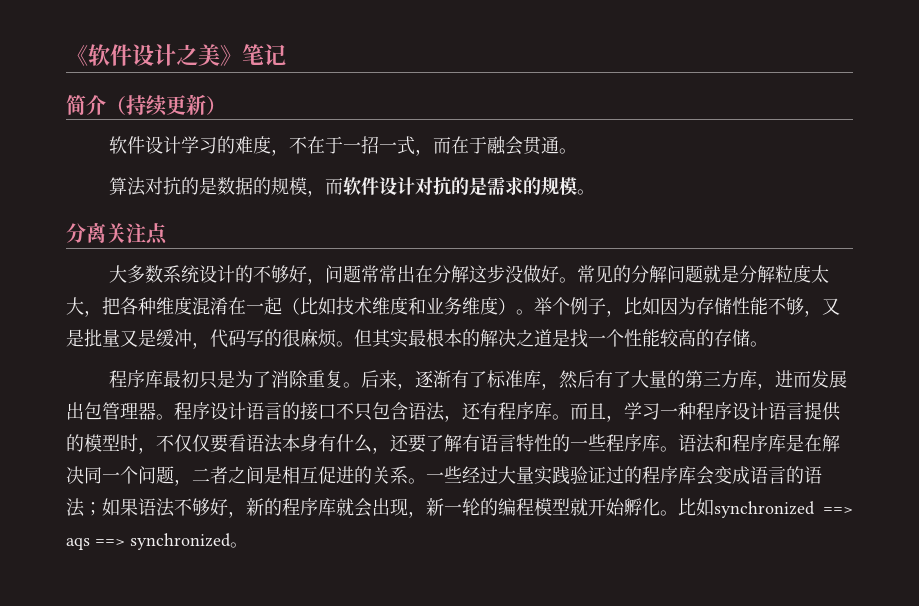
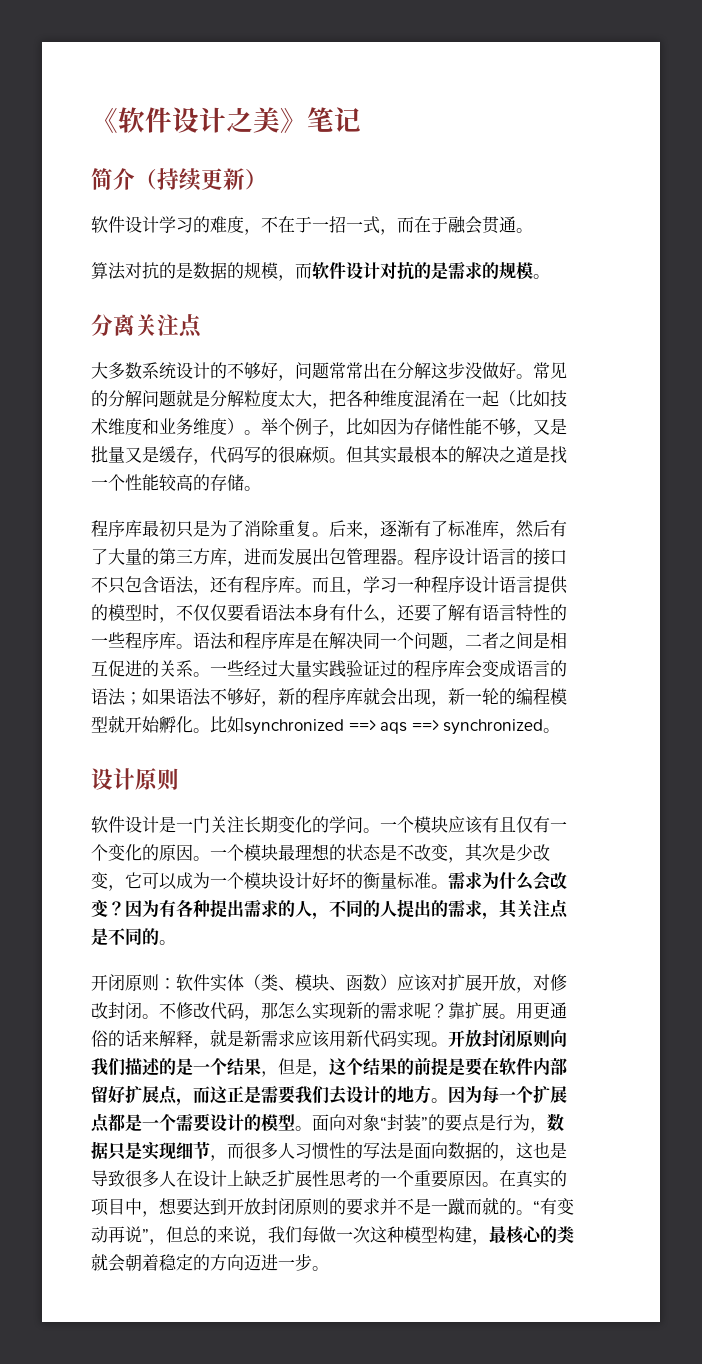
- 举个例子，比如因为存储性能不够，又是批量又是缓冲，代码写的很麻烦。
+ 举个例子，比如因为存储性能不够，又是批量又是缓存，代码写的很麻烦。
+ 设计原则
+ 软件设计是一门关注长期变化的学问。一个模块应该有且仅有一个变化的原因。一个模块最理想的状态是不改变，其次是少改变，它可以成为一个模块设计好坏的衡量标准。需求为什么会改变？因为有各种提出需求的人，不同的人提出的需求，其关注点是不同的。
+ 开闭原则：软件实体（类、模块、函数）应该对扩展开放，对修改封闭。不修改代码，那怎么实现新的需求呢？靠扩展。用更通俗的话来解释，就是新需求应该用新代码实现。开放封闭原则向我们描述的是一个结果，但是，这个结果的前提是要在软件内部留好扩展点，而这正是需要我们去设计的地方。因为每一个扩展点都是一个需要设计的模型。面向对象“封装”的要点是行为，数据只是实现细节，而很多人习惯性的写法是面向数据的，这也是导致很多人在设计上缺乏扩展性思考的一个重要原因。在真实的项目中，想要达到开放封闭原则的要求并不是一蹴而就的。“有变动再说”，但总的来说，我们每做一次这种模型构建，最核心的类就会朝着稳定的方向迈进一步。

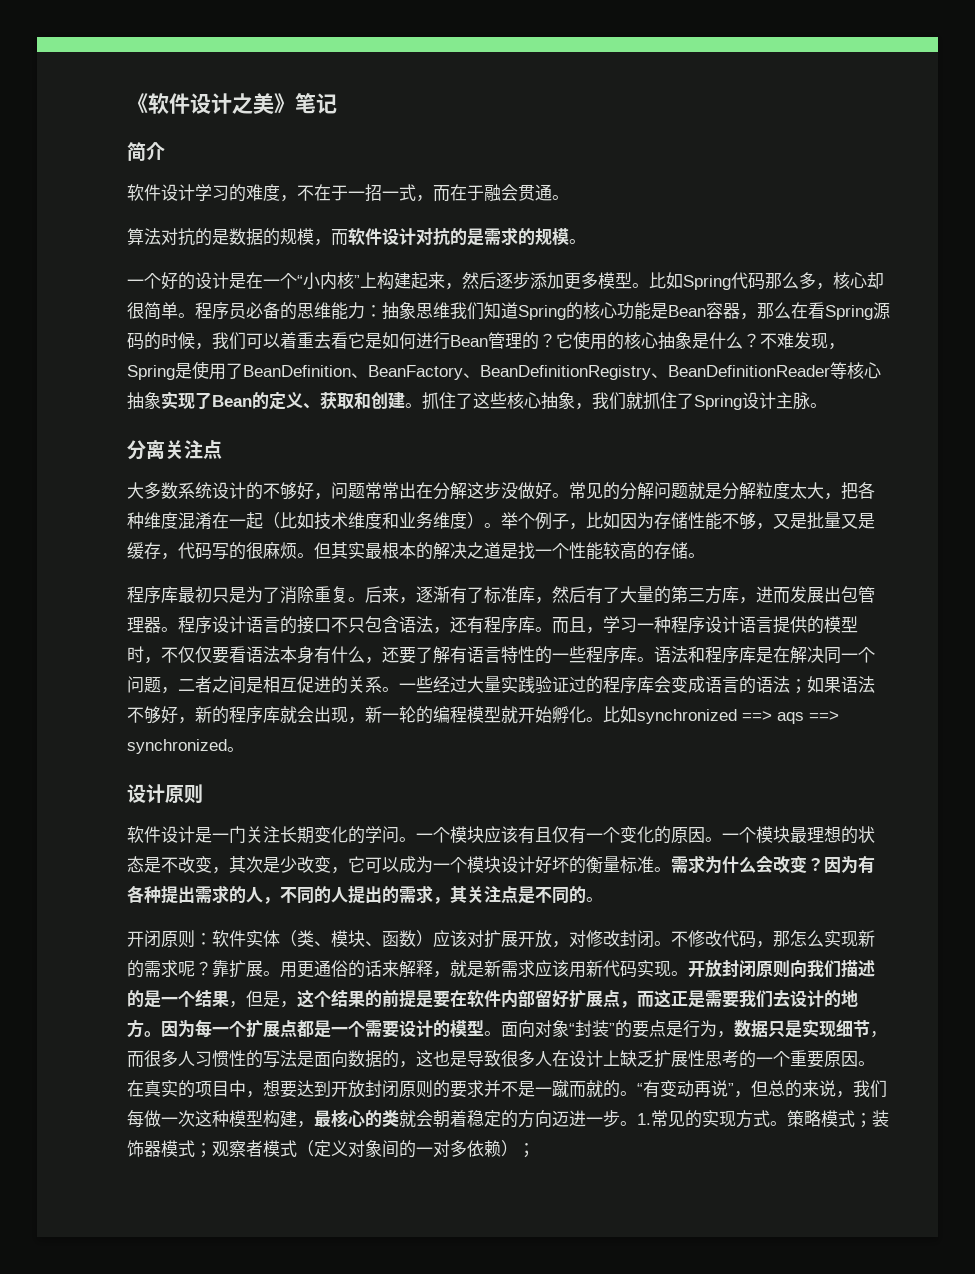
- 简介（持续更新）
+ 简介
+ 一个好的设计是在一个“小内核”上构建起来，然后逐步添加更多模型。比如Spring代码那么多，核心却很简单。程序员必备的思维能力：抽象思维我们知道Spring的核心功能是Bean容器，那么在看Spring源码的时候，我们可以着重去看它是如何进行Bean管理的？它使用的核心抽象是什么？不难发现，Spring是使用了BeanDefinition、BeanFactory、BeanDefinitionRegistry、BeanDefinitionReader等核心抽象实现了Bean的定义、获取和创建。抓住了这些核心抽象，我们就抓住了Spring设计主脉。
+ 1.常见的实现方式。策略模式；装饰器模式；观察者模式（定义对象间的一对多依赖）；

